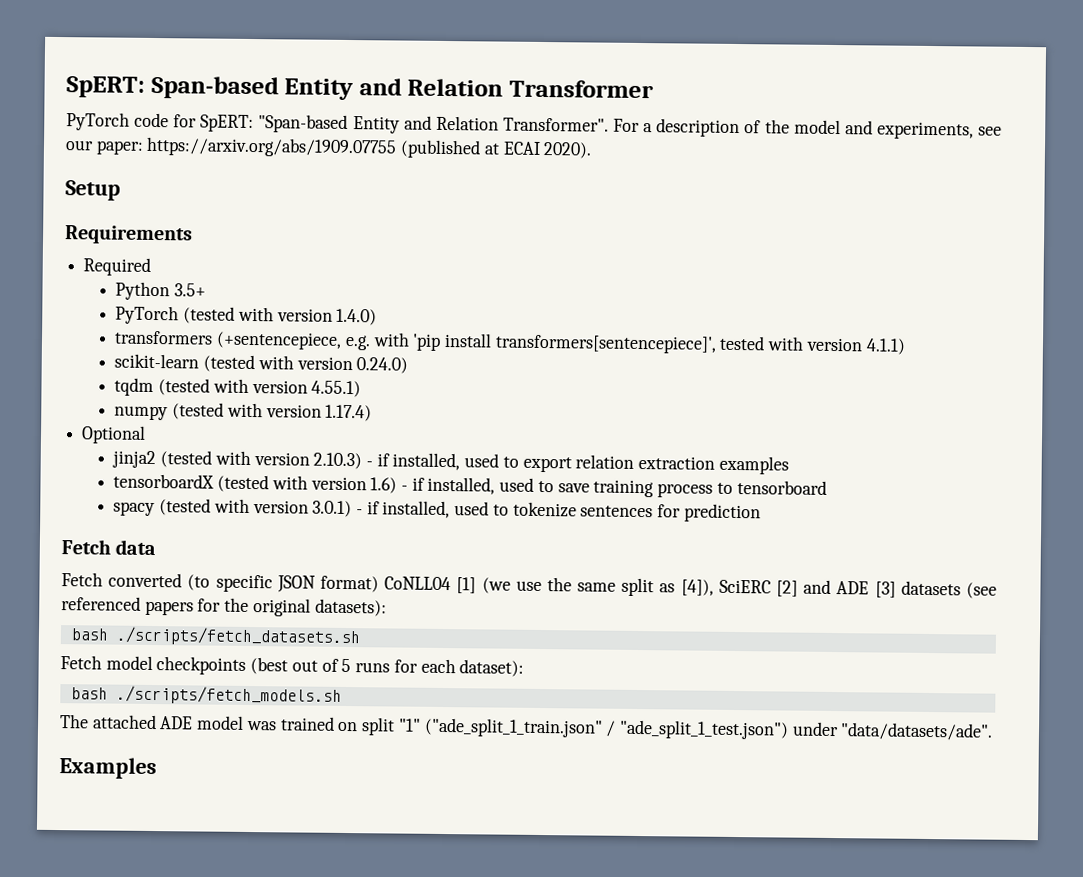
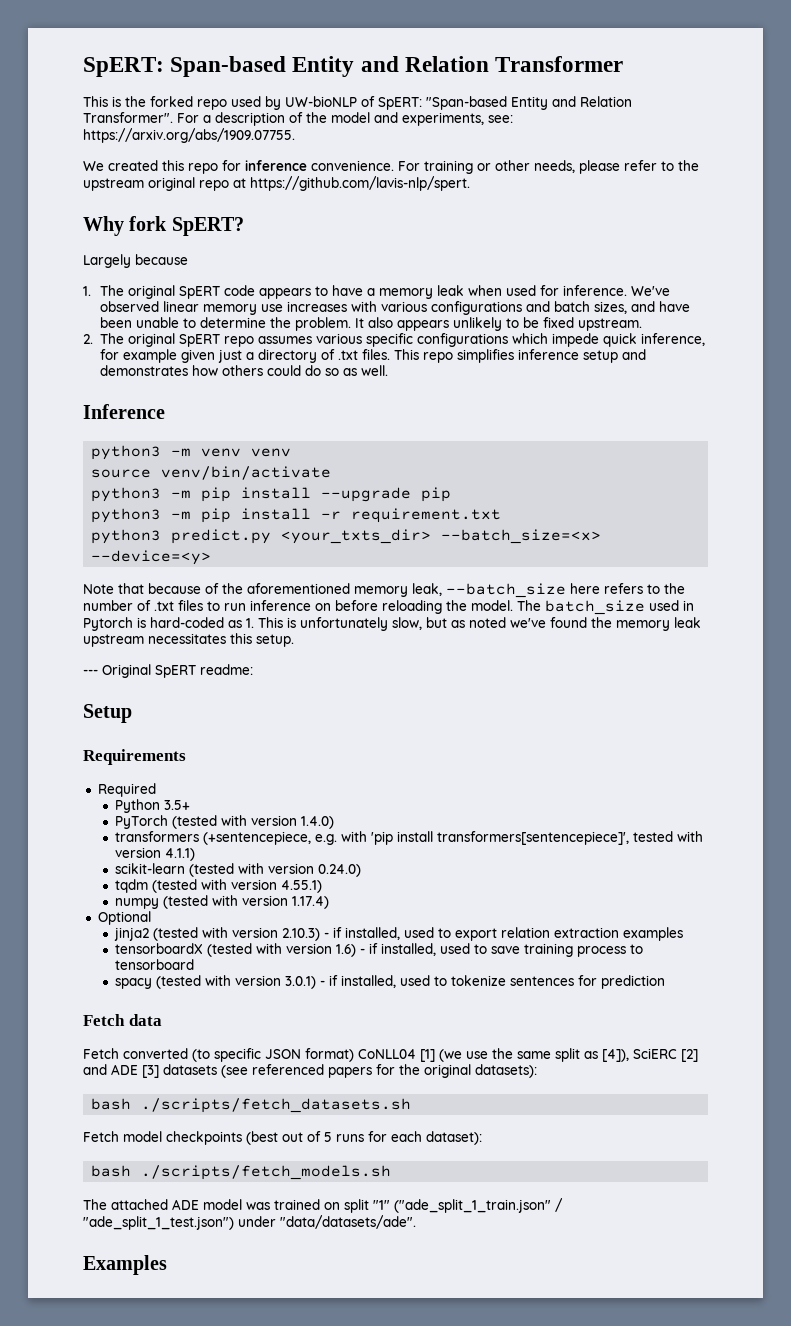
- PyTorch code for SpERT: "Span-based Entity and Relation Transformer".
+ This is the forked repo used by UW-bioNLP of SpERT: "Span-based Entity and Relation Transformer".
- For a description of the model and experiments, see our paper: https://arxiv.org/abs/1909.07755 (published at ECAI 2020).
+ For a description of the model and experiments, see: https://arxiv.org/abs/1909.07755.
+ We created this repo for inference convenience. For training or other needs, please refer to the upstream original repo at https://github.com/lavis-nlp/spert.
+ Why fork SpERT?
+ Largely because
+ 1. The original SpERT code appears to have a memory leak when used for inference. We've observed linear memory use increases with various configurations and batch sizes, and have been unable to determine the problem. It also appears unlikely to be fixed upstream.
+ 2. The original SpERT repo assumes various specific configurations which impede quick inference, for example given just a directory of .txt files. This repo simplifies inference setup and demonstrates how others could do so as well.
+ Inference
+ python3 -m venv venv
+ source venv/bin/activate
+ python3 -m pip install --upgrade pip
+ python3 -m pip install -r requirement.txt
+ python3 predict.py <your_txts_dir> --batch_size=<x> --device=<y>
+ Note that because of the aforementioned memory leak, --batch_size here refers to the number of .txt files to run inference on before reloading the model. The batch_size used in Pytorch is hard-coded as 1. This is unfortunately slow, but as noted we've found the memory leak upstream necessitates this setup.
+ --- Original SpERT readme:

